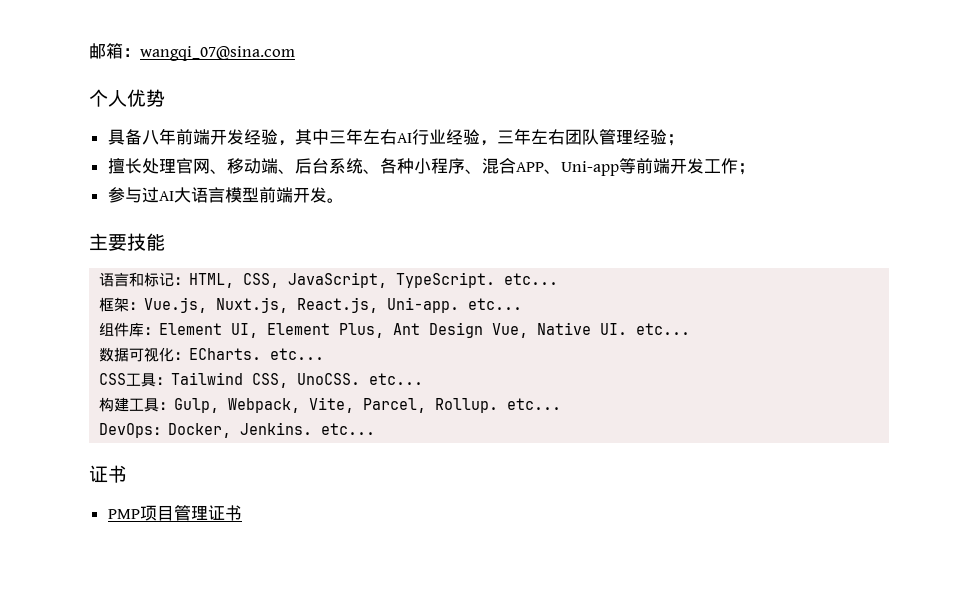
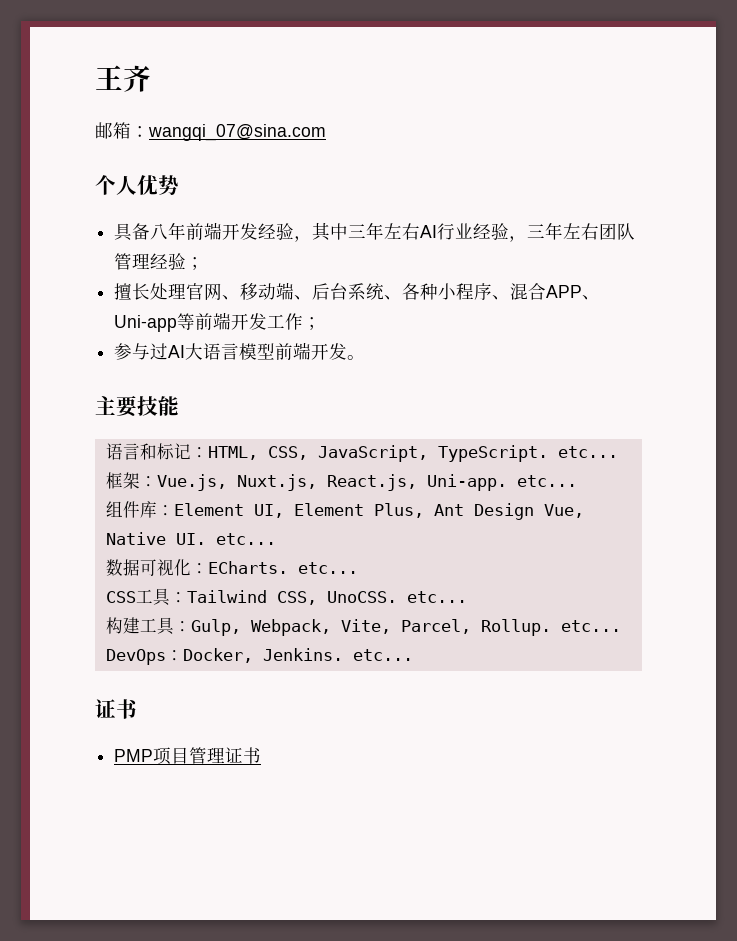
+ 王齐

